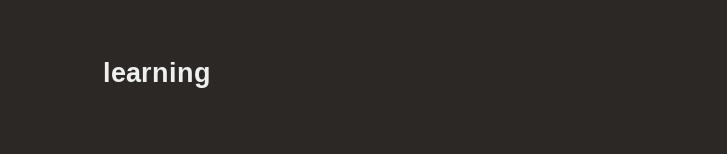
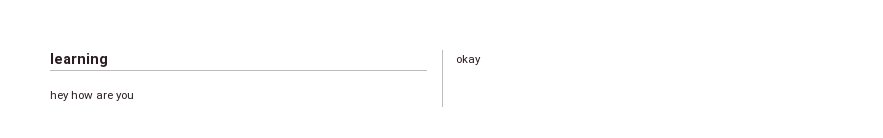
+ hey how are you
+ okay

